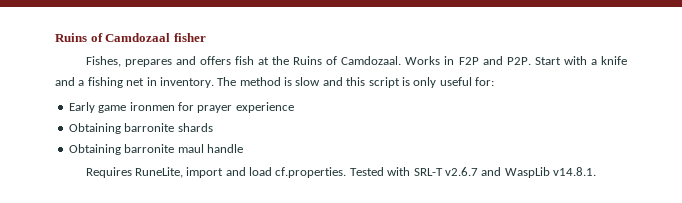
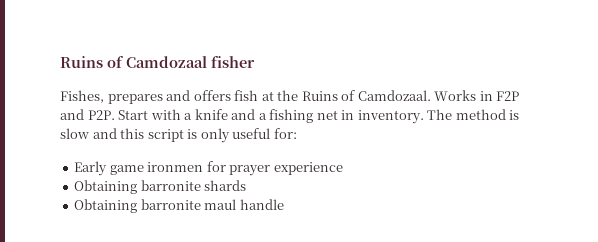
- Requires RuneLite, import and load cf.properties. Tested with SRL-T v2.6.7 and WaspLib v14.8.1.

